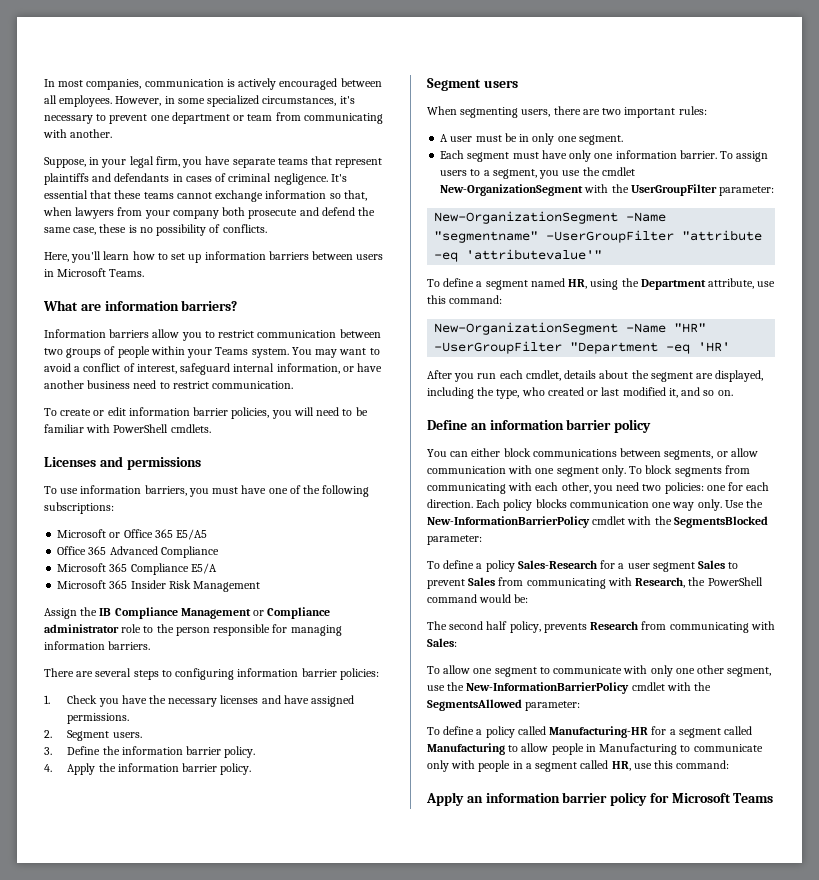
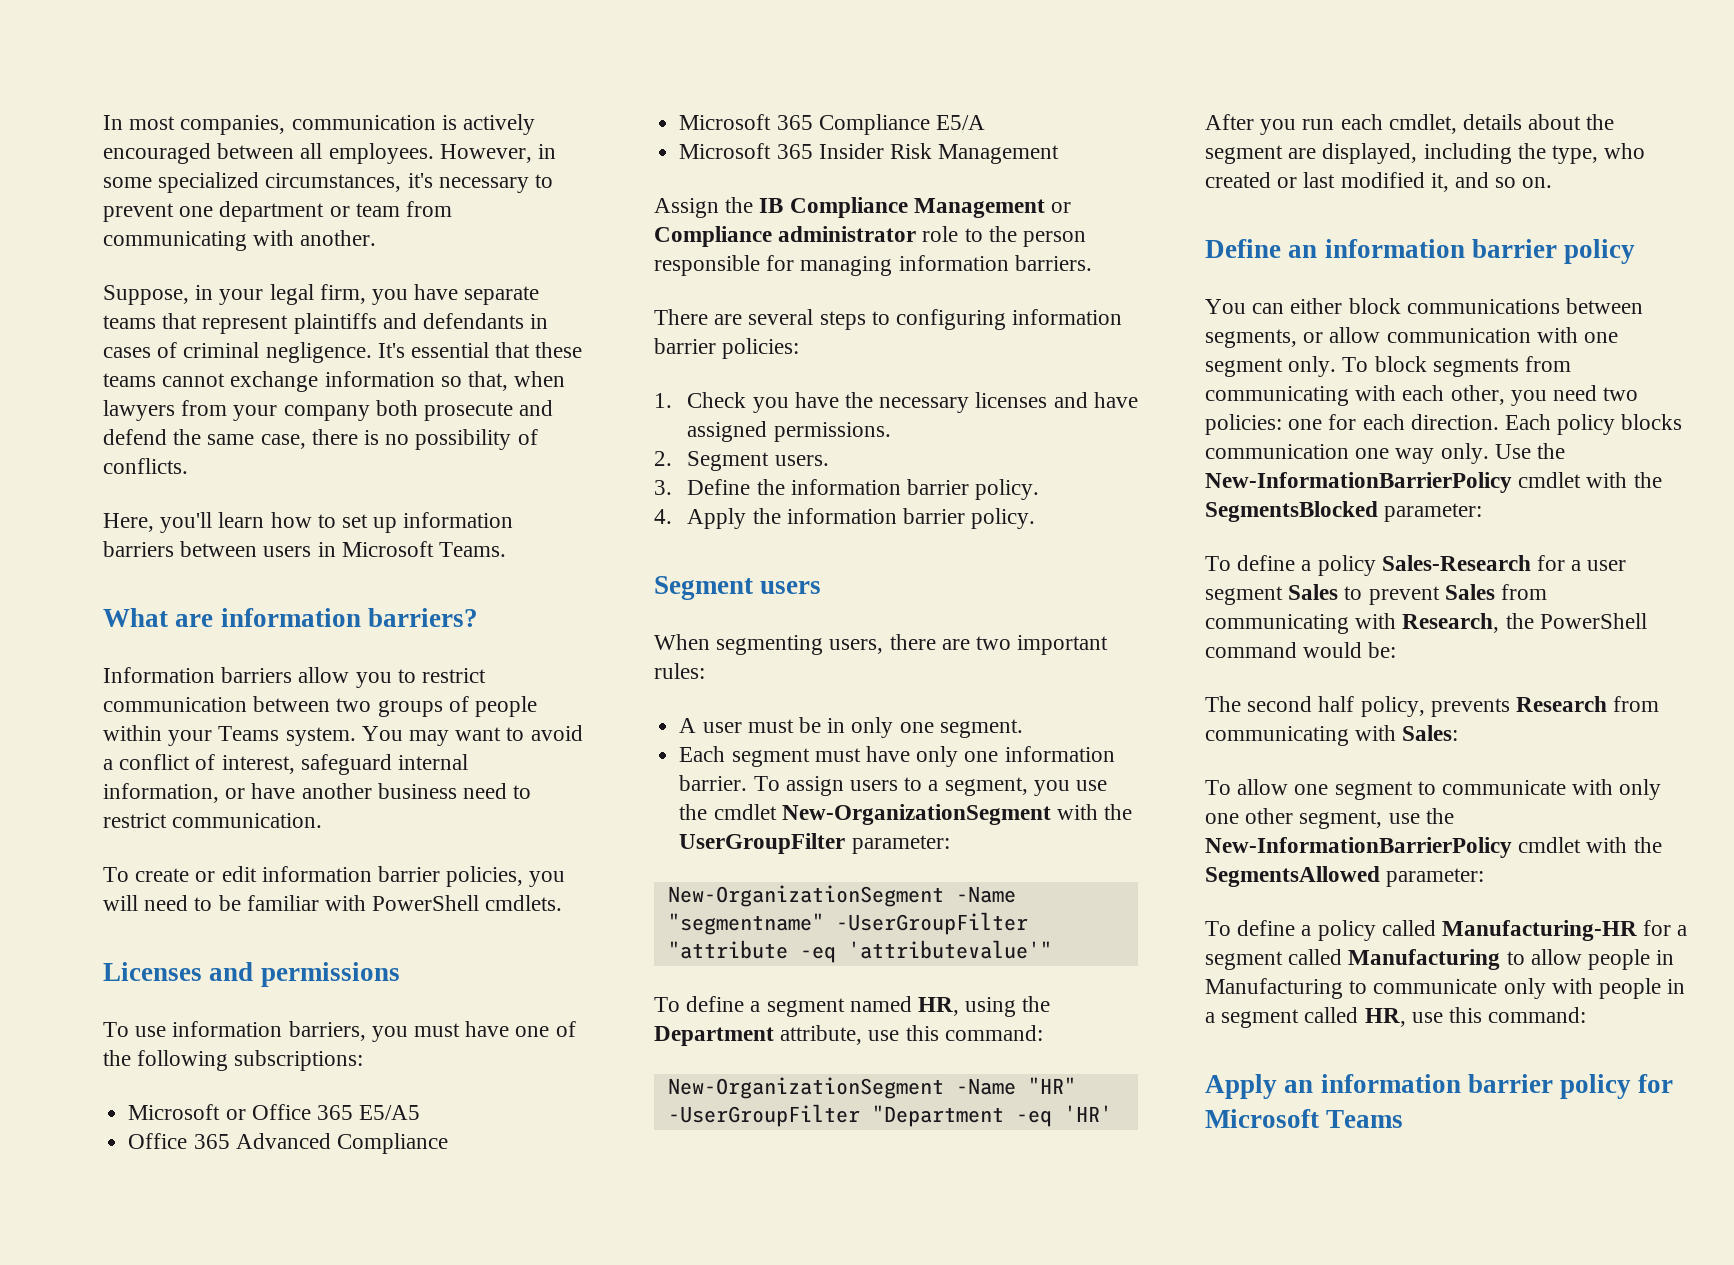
- It's essential that these teams cannot exchange information so that, when lawyers from your company both prosecute and defend the same case, these is no possibility of conflicts.
+ It's essential that these teams cannot exchange information so that, when lawyers from your company both prosecute and defend the same case, there is no possibility of conflicts.

